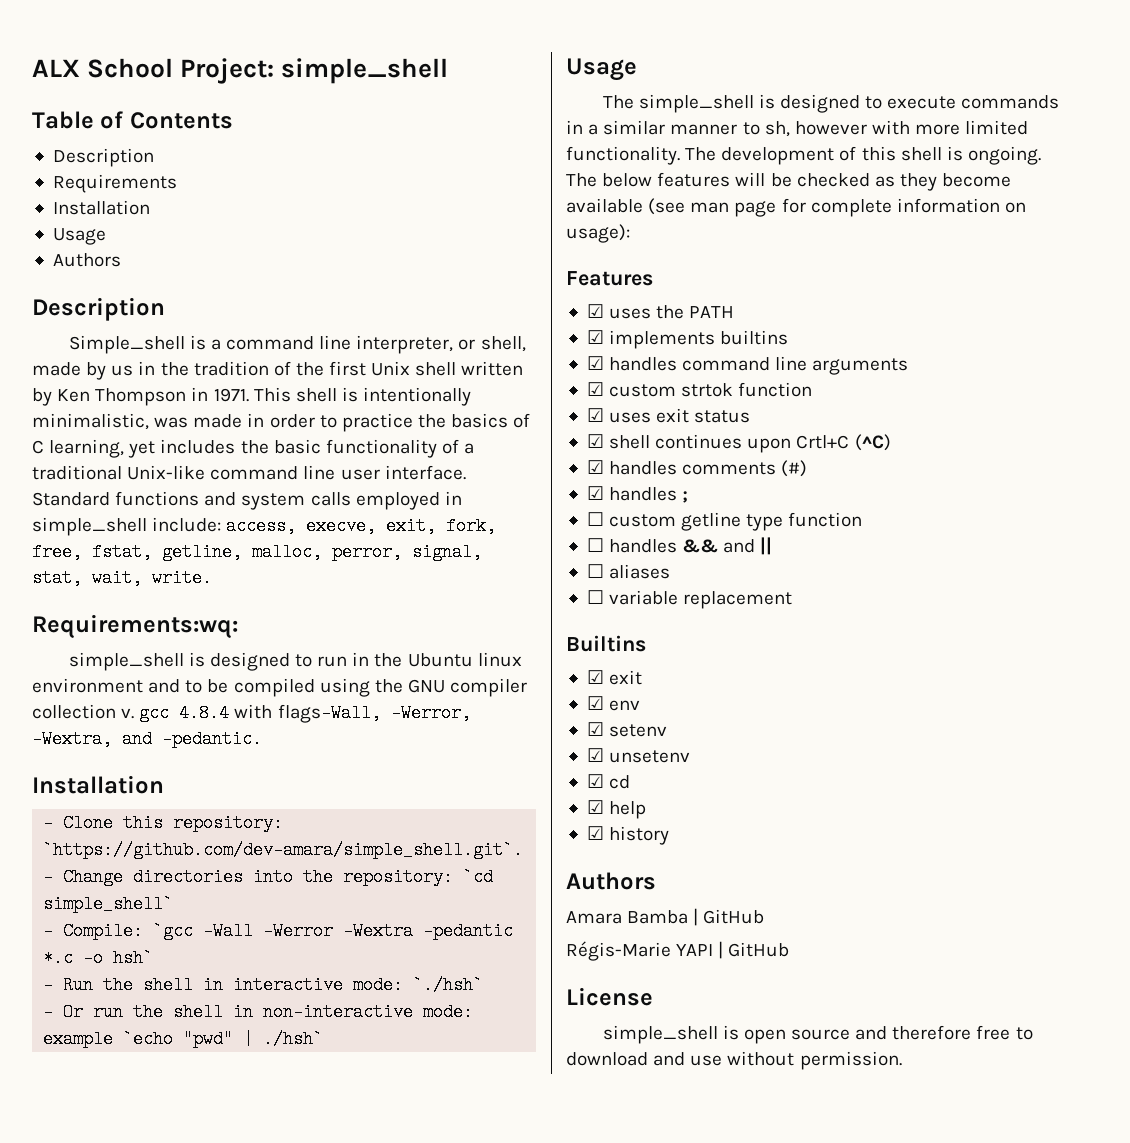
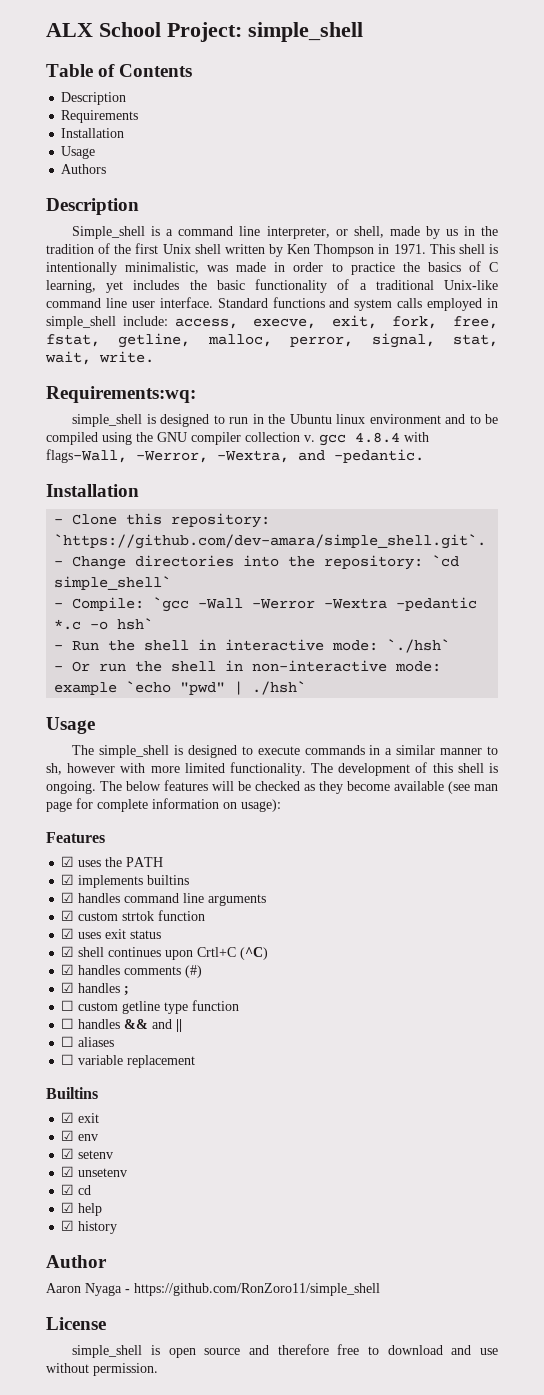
  ☑ history
- Authors
- Amara Bamba | GitHub
- Régis-Marie YAPI | GitHub
+ Author
+ Aaron Nyaga - https://github.com/RonZoro11/simple_shell

